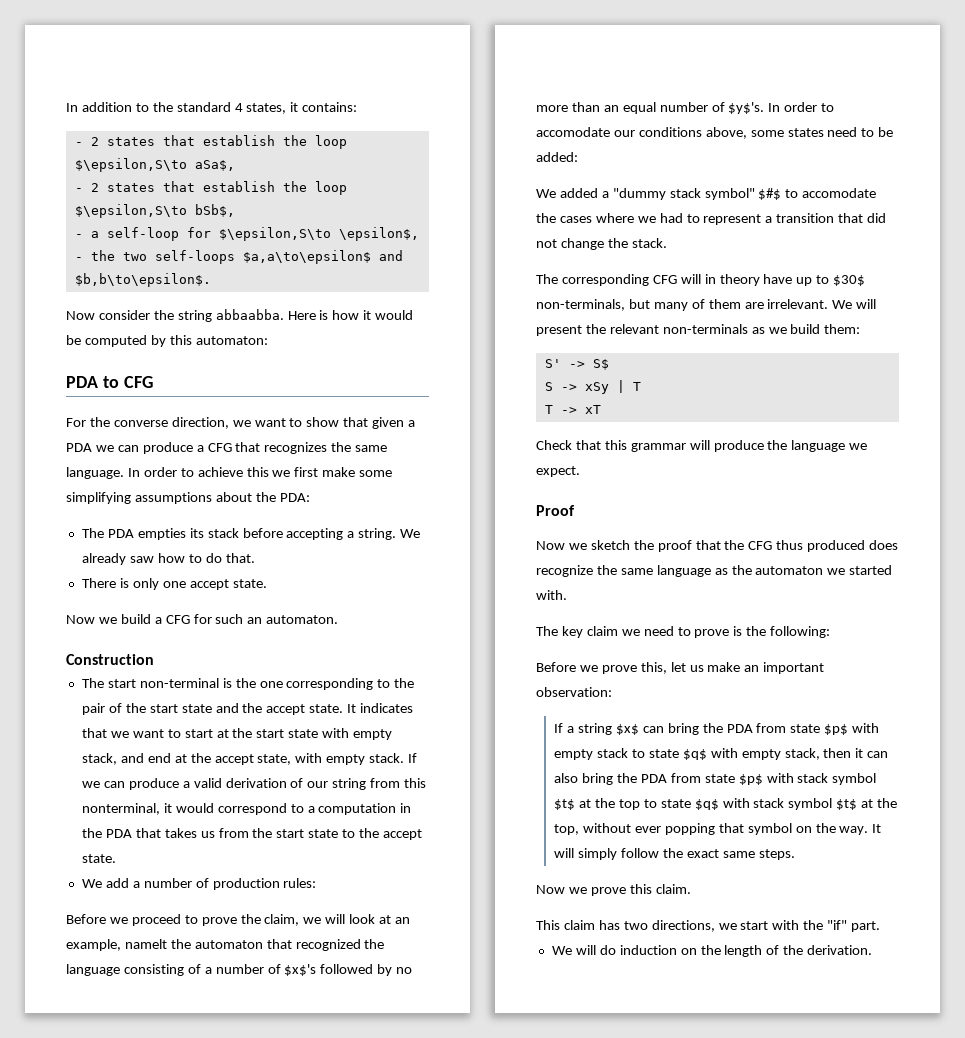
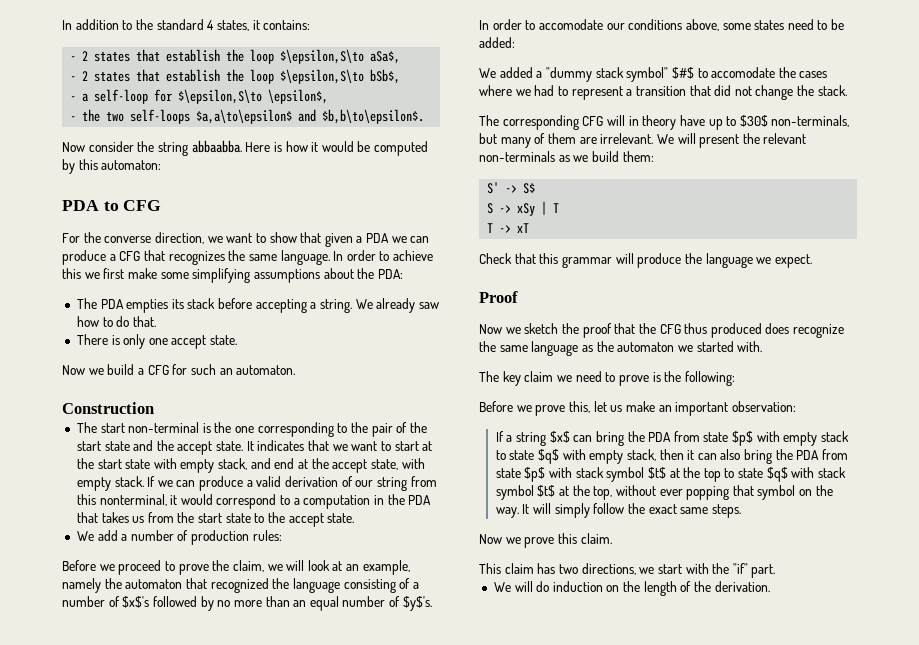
- Before we proceed to prove the claim, we will look at an example, namelt the automaton that recognized the language consisting of a number of $x$'s followed by no more than an equal number of $y$'s.
+ Before we proceed to prove the claim, we will look at an example, namely the automaton that recognized the language consisting of a number of $x$'s followed by no more than an equal number of $y$'s.

